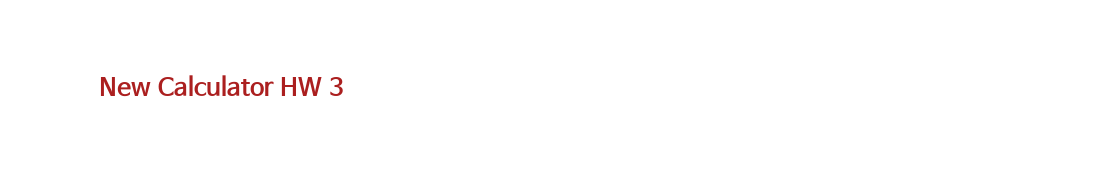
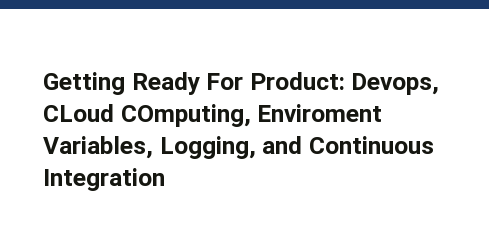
- New Calculator HW 3
+ Getting Ready For Product: Devops, CLoud COmputing, Enviroment Variables, Logging, and Continuous Integration

